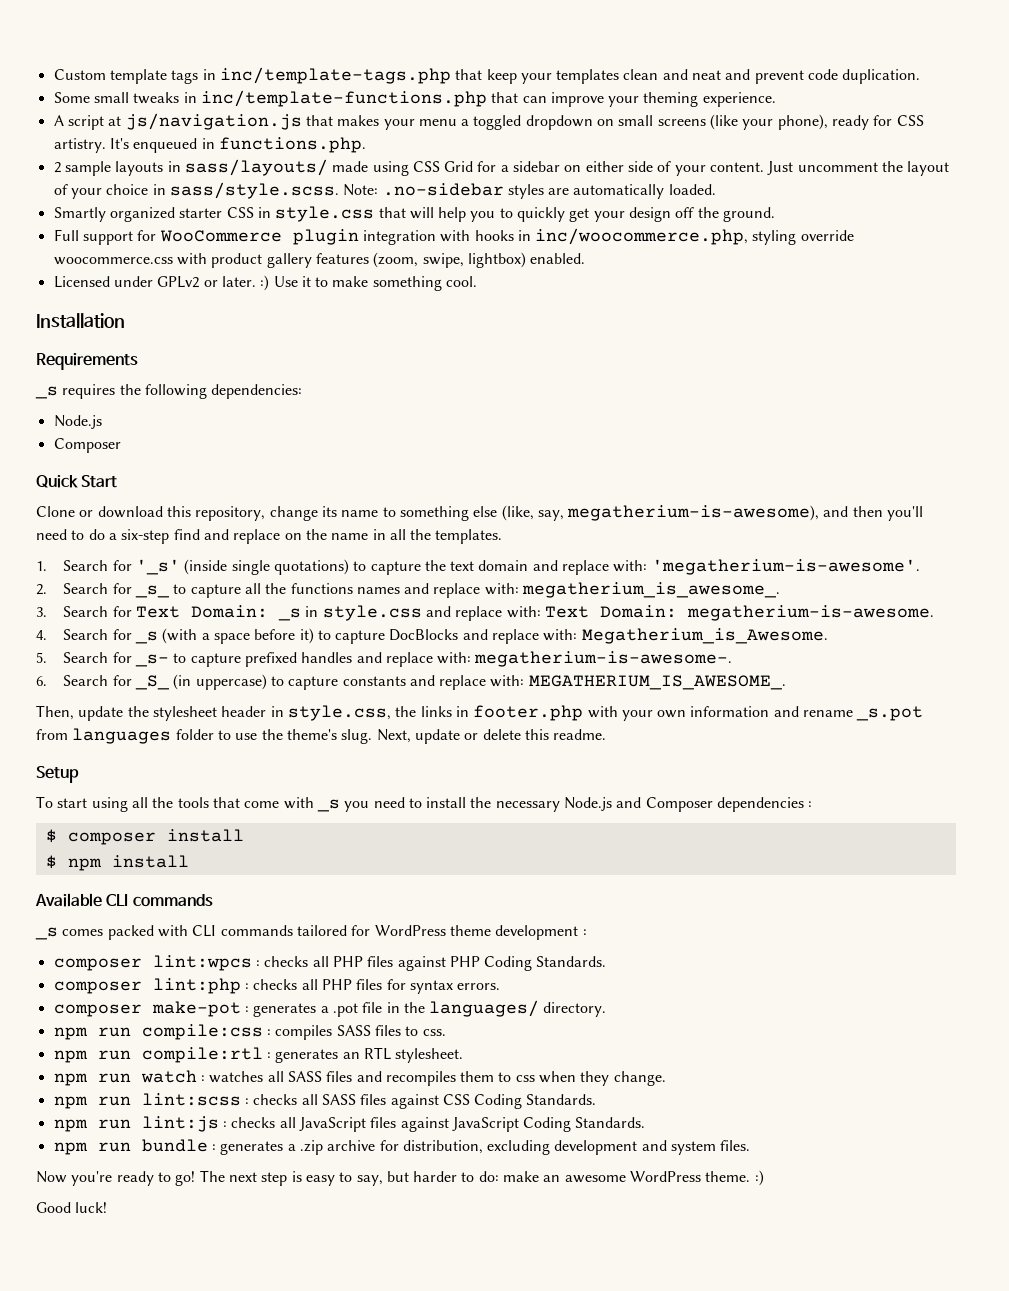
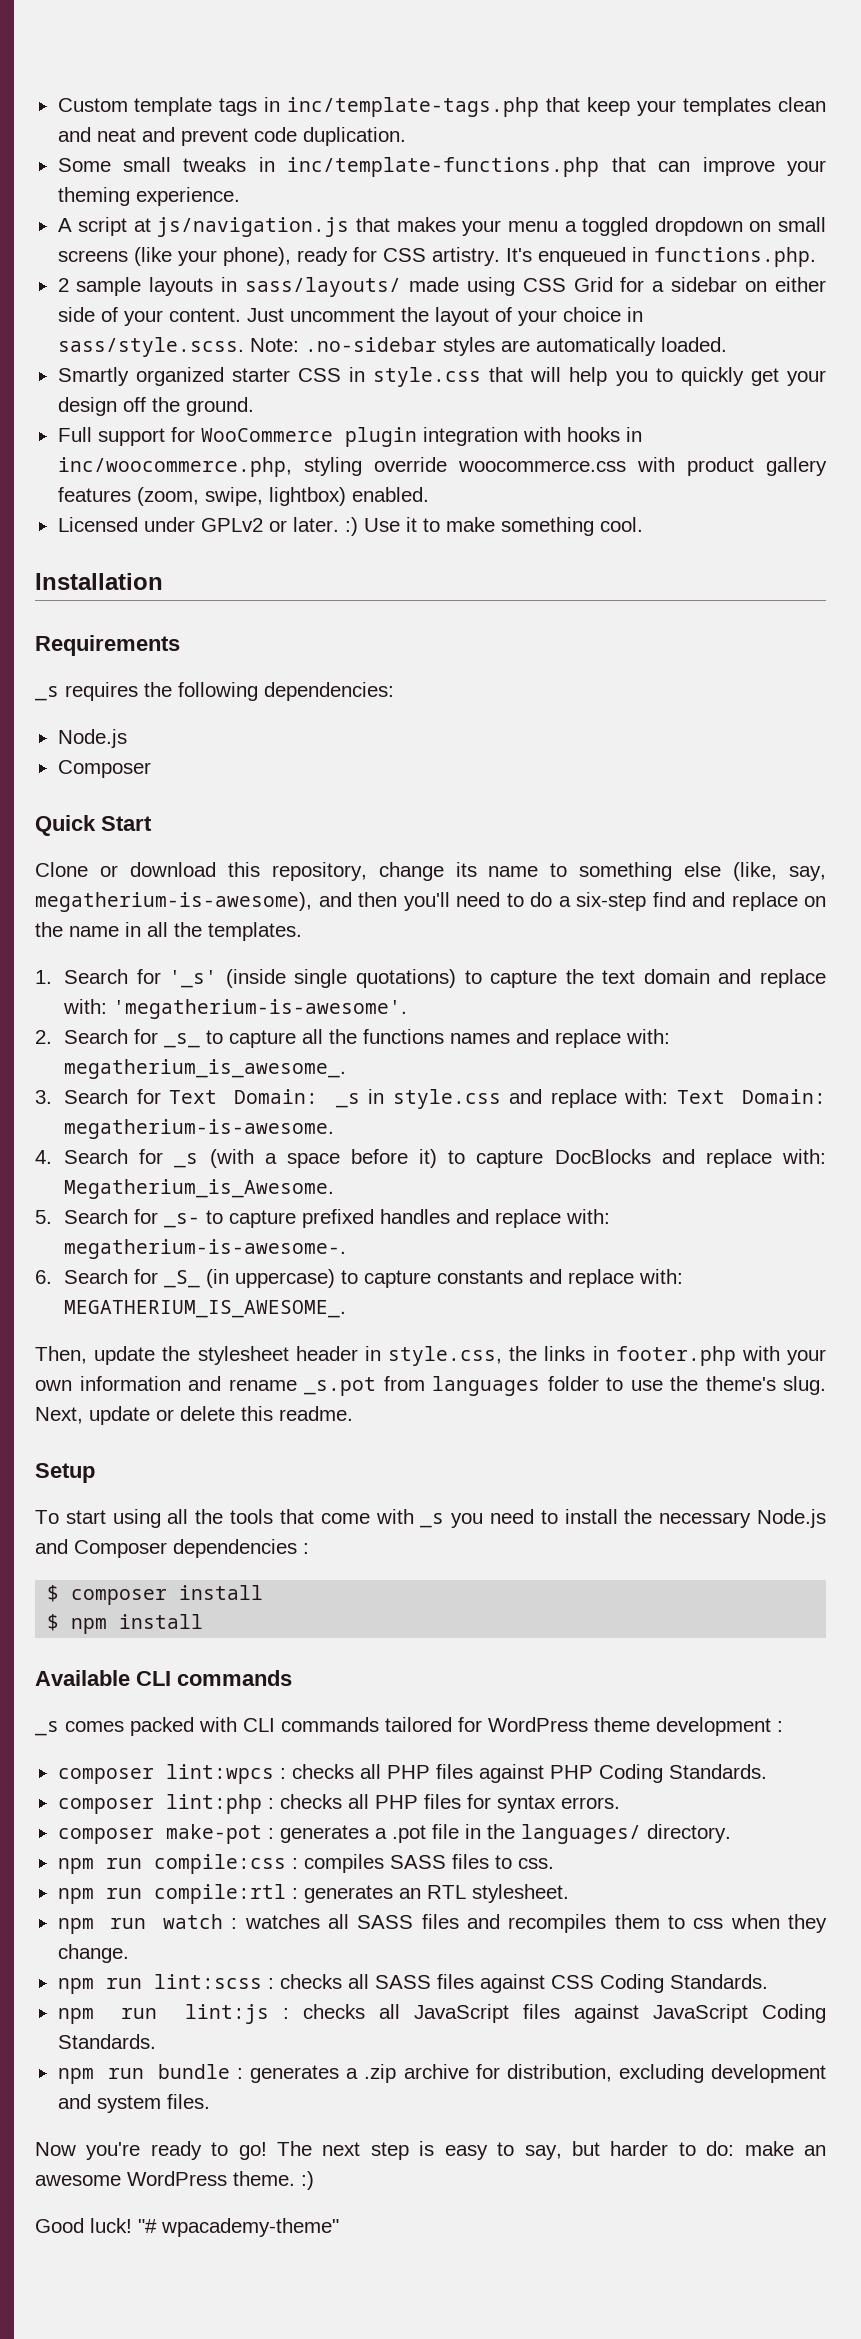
+ "# wpacademy-theme"

